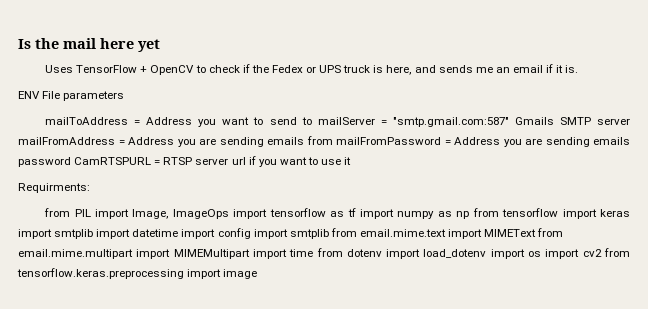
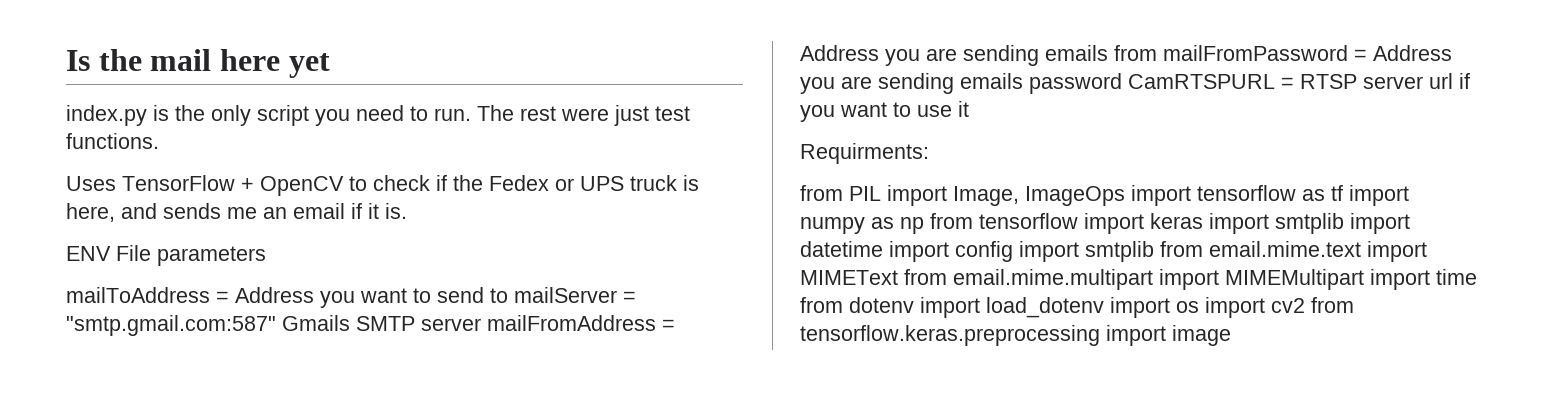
+ index.py is the only script you need to run. The rest were just test functions.

